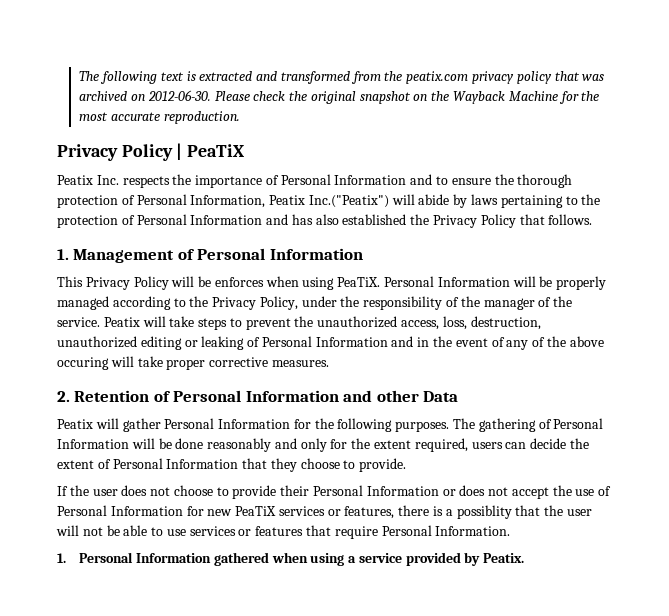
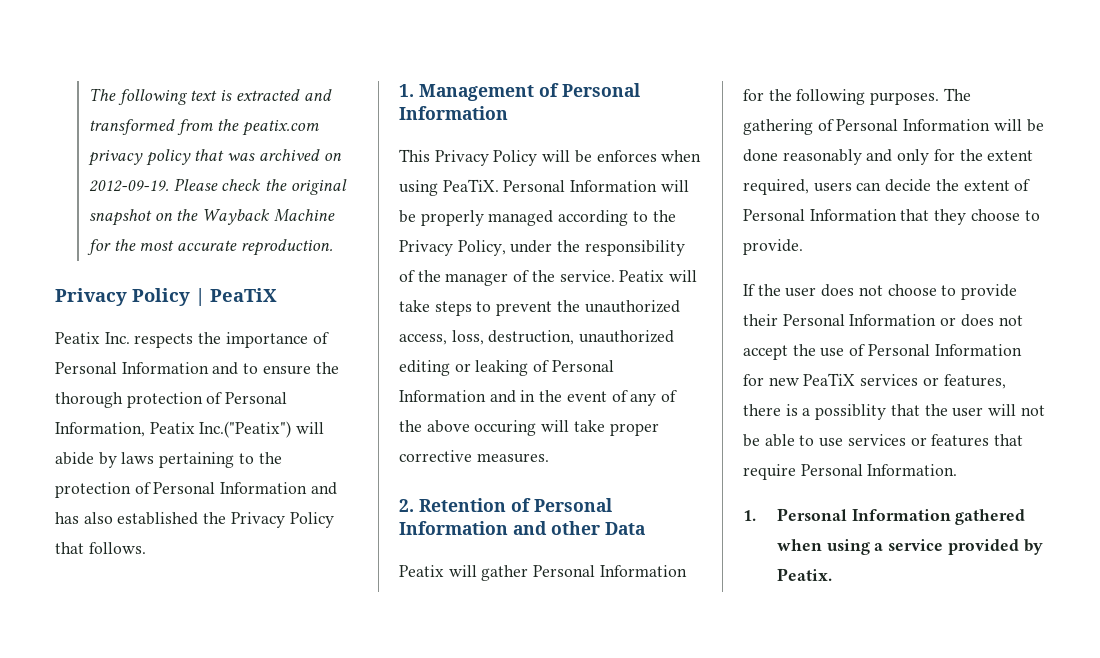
- The following text is extracted and transformed from the peatix.com privacy policy that was archived on 2012-06-30.
+ The following text is extracted and transformed from the peatix.com privacy policy that was archived on 2012-09-19.

